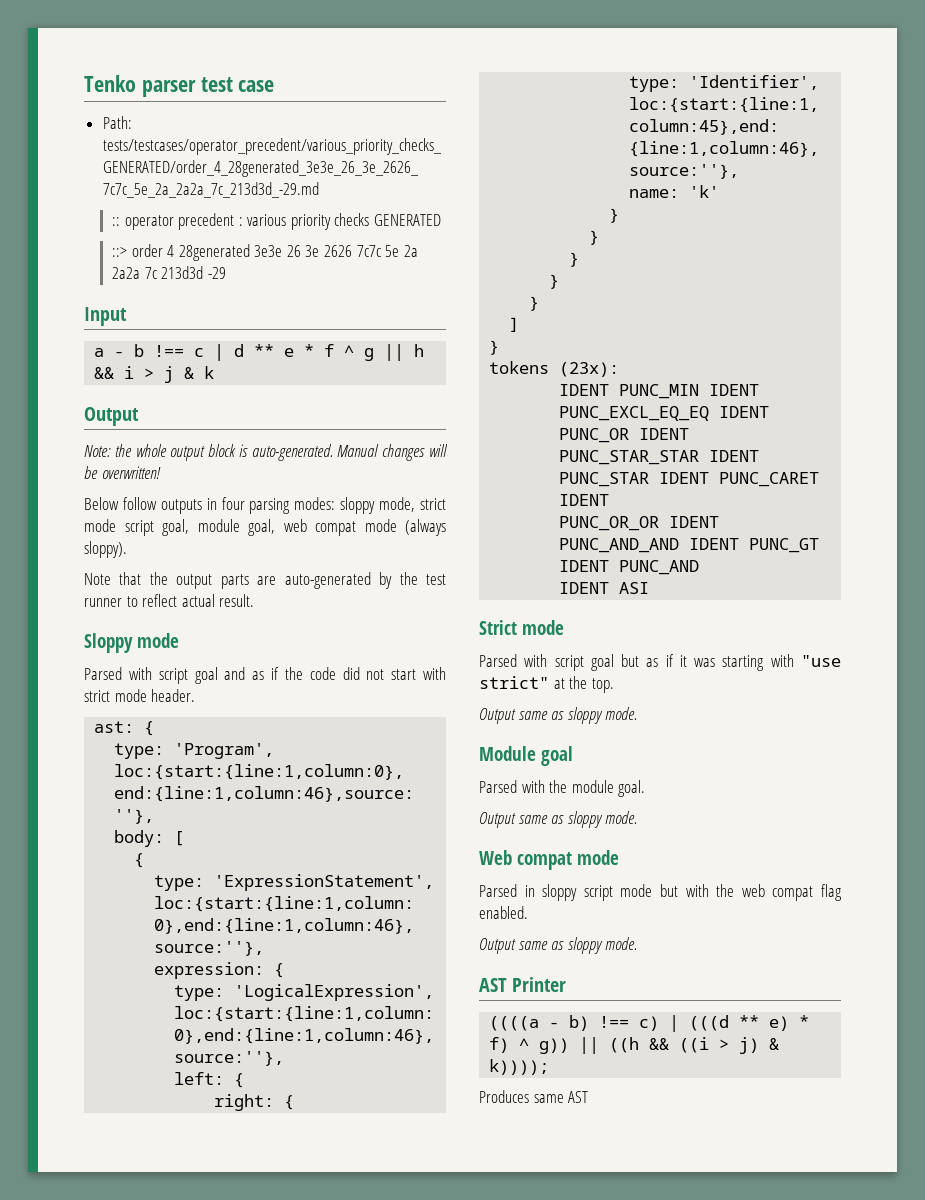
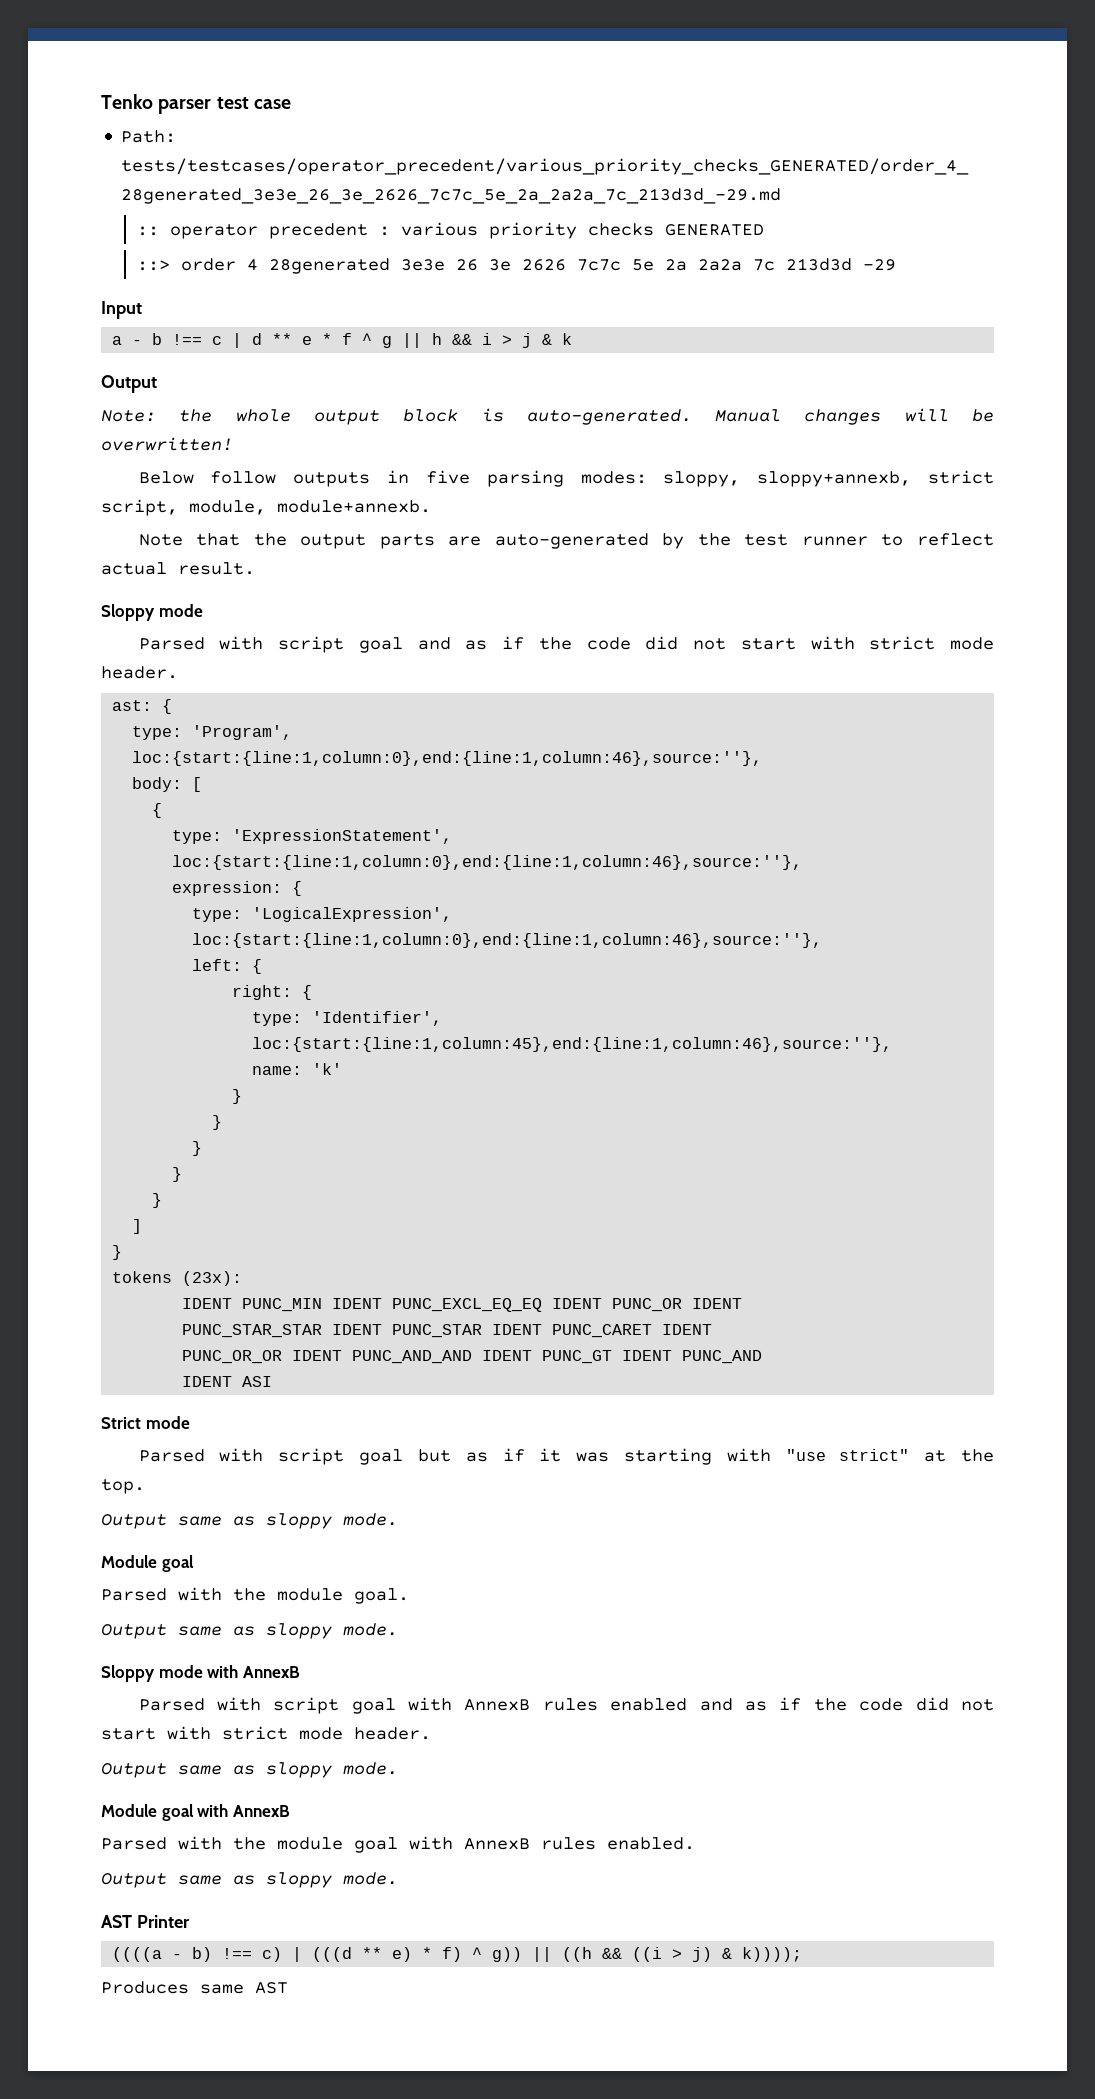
- Below follow outputs in four parsing modes: sloppy mode, strict mode script goal, module goal, web compat mode (always sloppy).
+ Below follow outputs in five parsing modes: sloppy, sloppy+annexb, strict script, module, module+annexb.
- Web compat mode
- Parsed in sloppy script mode but with the web compat flag enabled.
+ Sloppy mode with AnnexB
+ Parsed with script goal with AnnexB rules enabled and as if the code did not start with strict mode header.
+ Output same as sloppy mode.
+ Module goal with AnnexB
+ Parsed with the module goal with AnnexB rules enabled.

